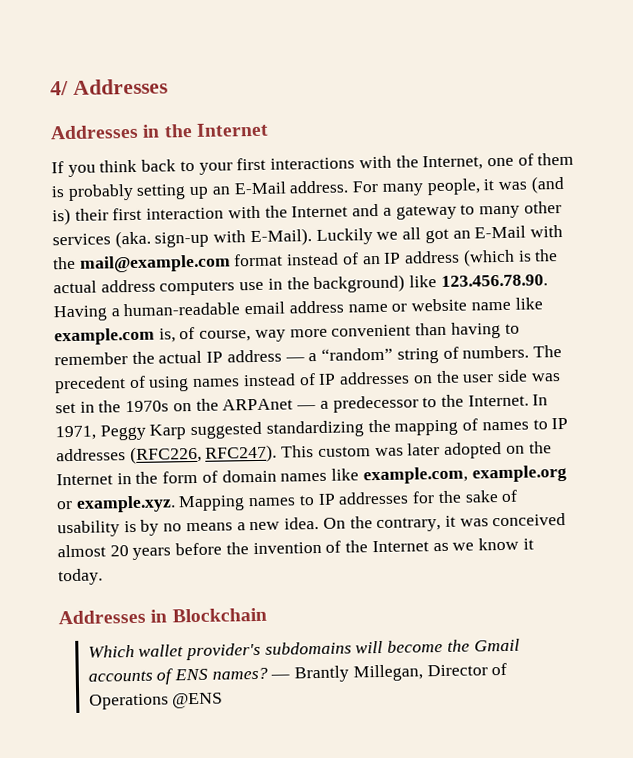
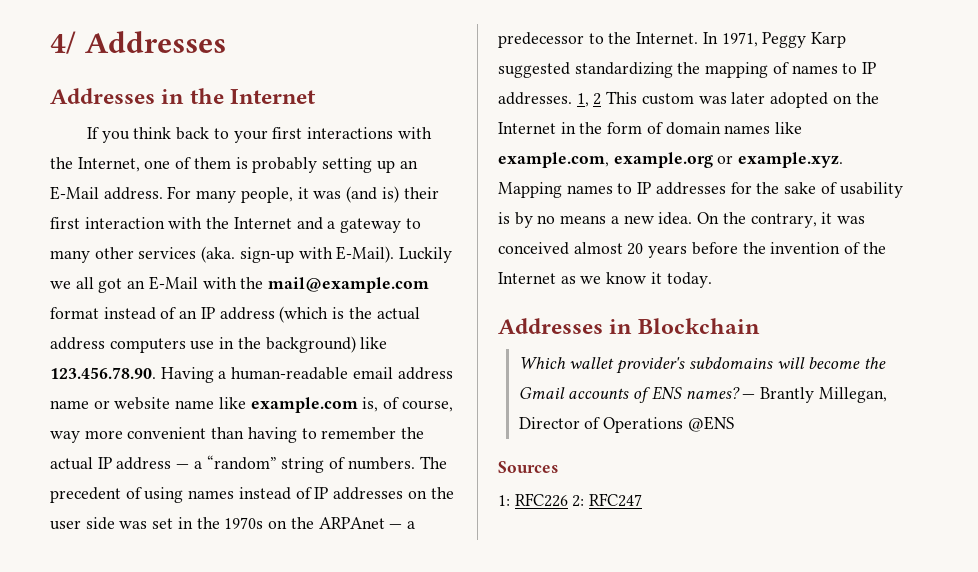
- In 1971, Peggy Karp suggested standardizing the mapping of names to IP addresses (RFC226, RFC247). This custom was later adopted on the Internet in the form of domain names like example.com, example.org or example.xyz. Mapping names to IP addresses for the sake of usability is by no means a new idea.
+ In 1971, Peggy Karp suggested standardizing the mapping of names to IP addresses. 1, 2 This custom was later adopted on the Internet in the form of domain names like example.com, example.org or example.xyz. Mapping names to IP addresses for the sake of usability is by no means a new idea.
+ Sources
+ 1: RFC226 2: RFC247

